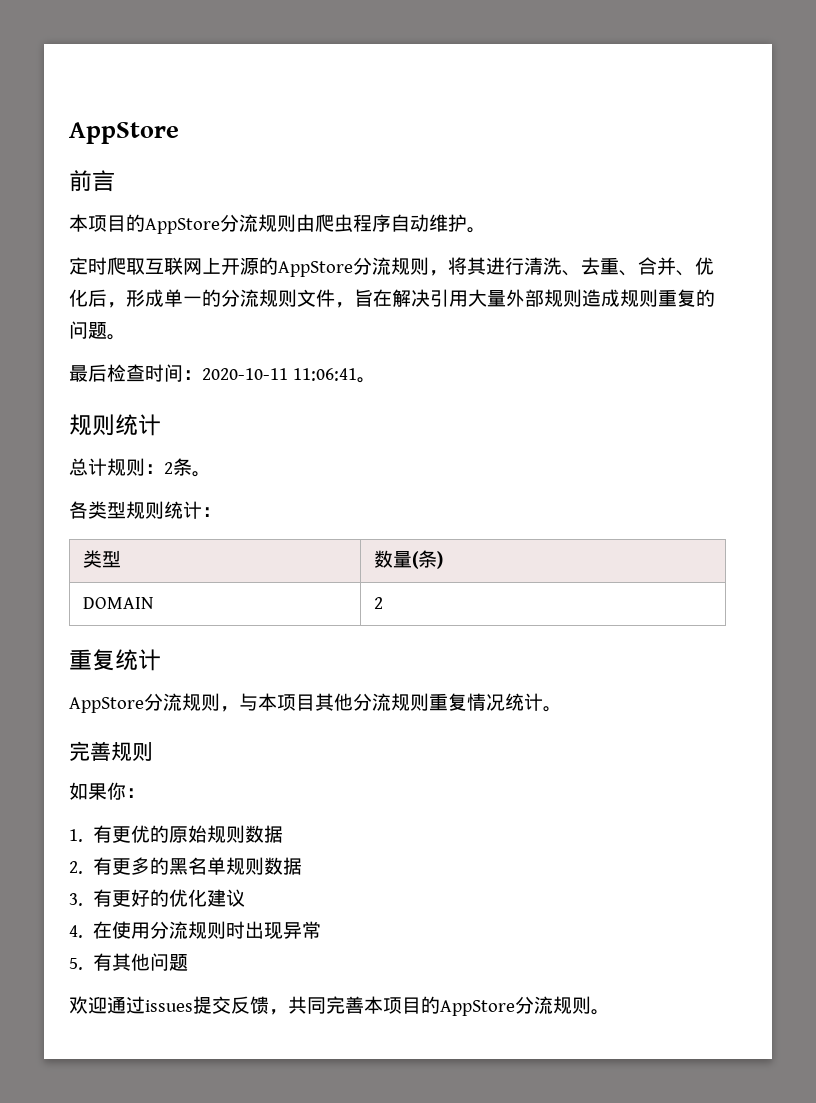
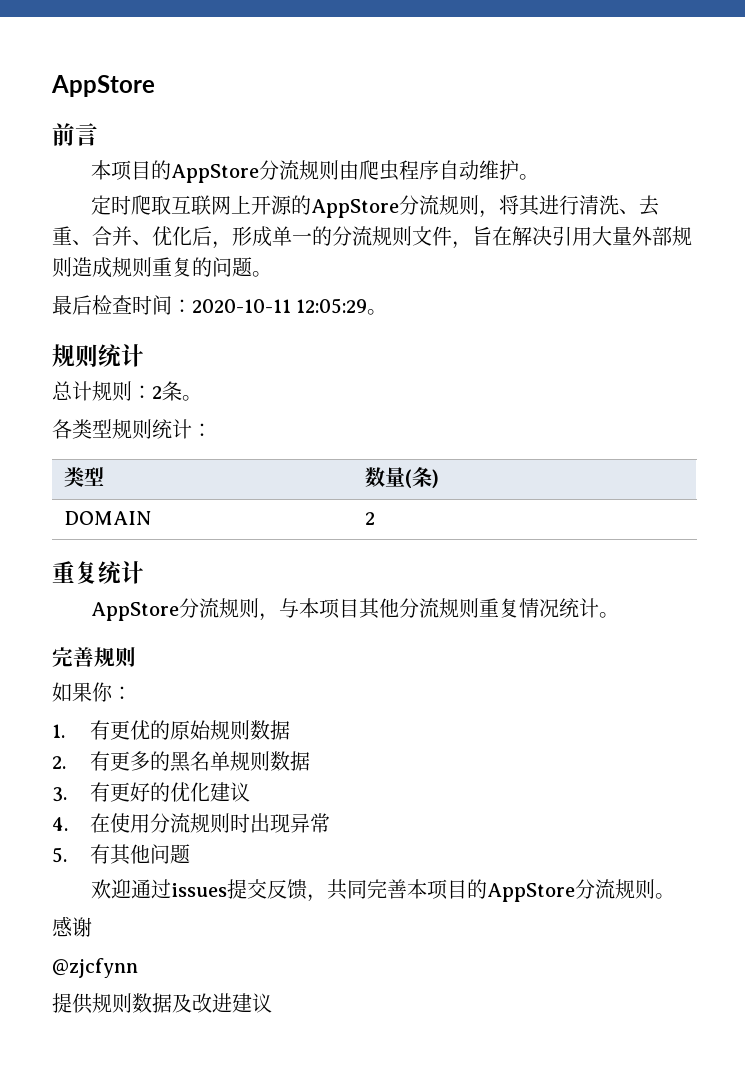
- 最后检查时间：2020-10-11 11:06:41。
+ 最后检查时间：2020-10-11 12:05:29。
+ 感谢
+ @zjcfynn
+ 提供规则数据及改进建议

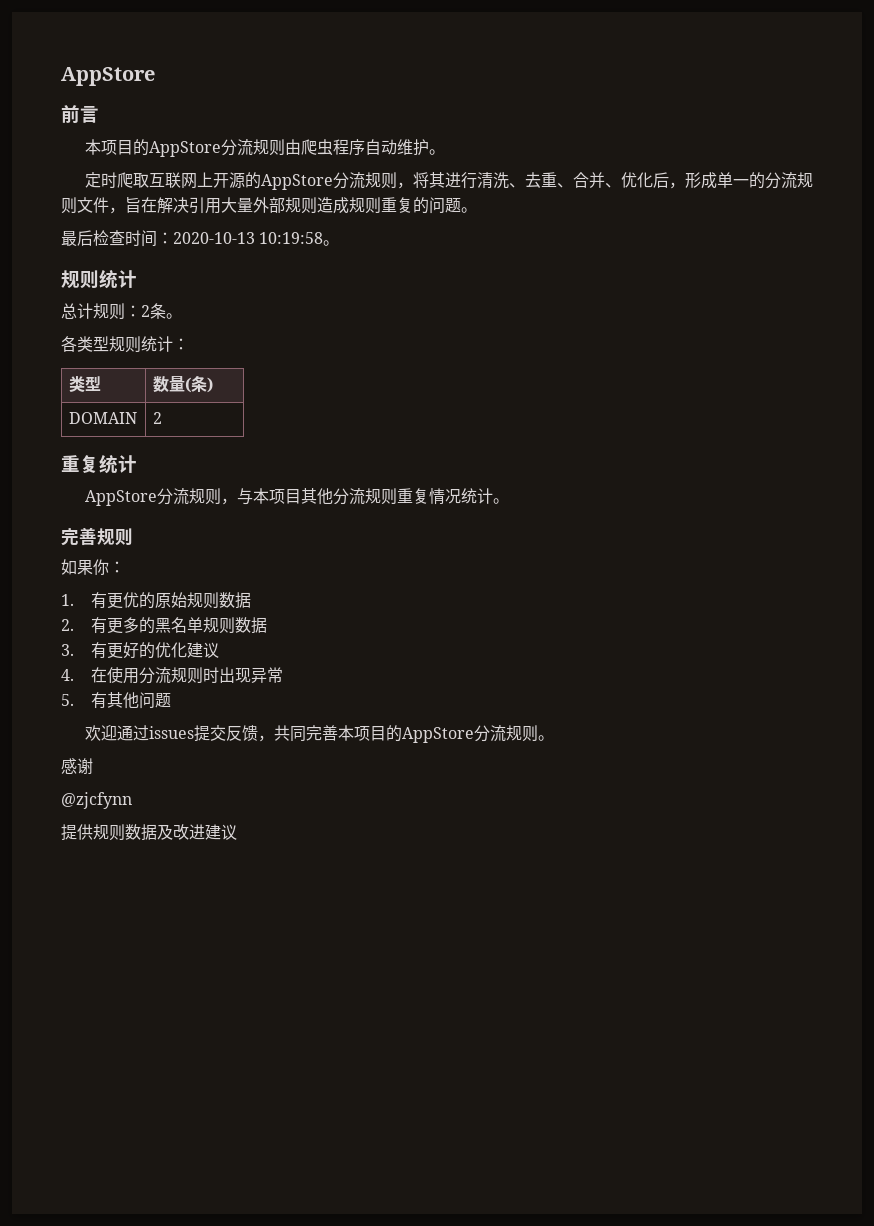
- 最后检查时间：2020-10-11 12:05:29。
+ 最后检查时间：2020-10-13 10:19:58。

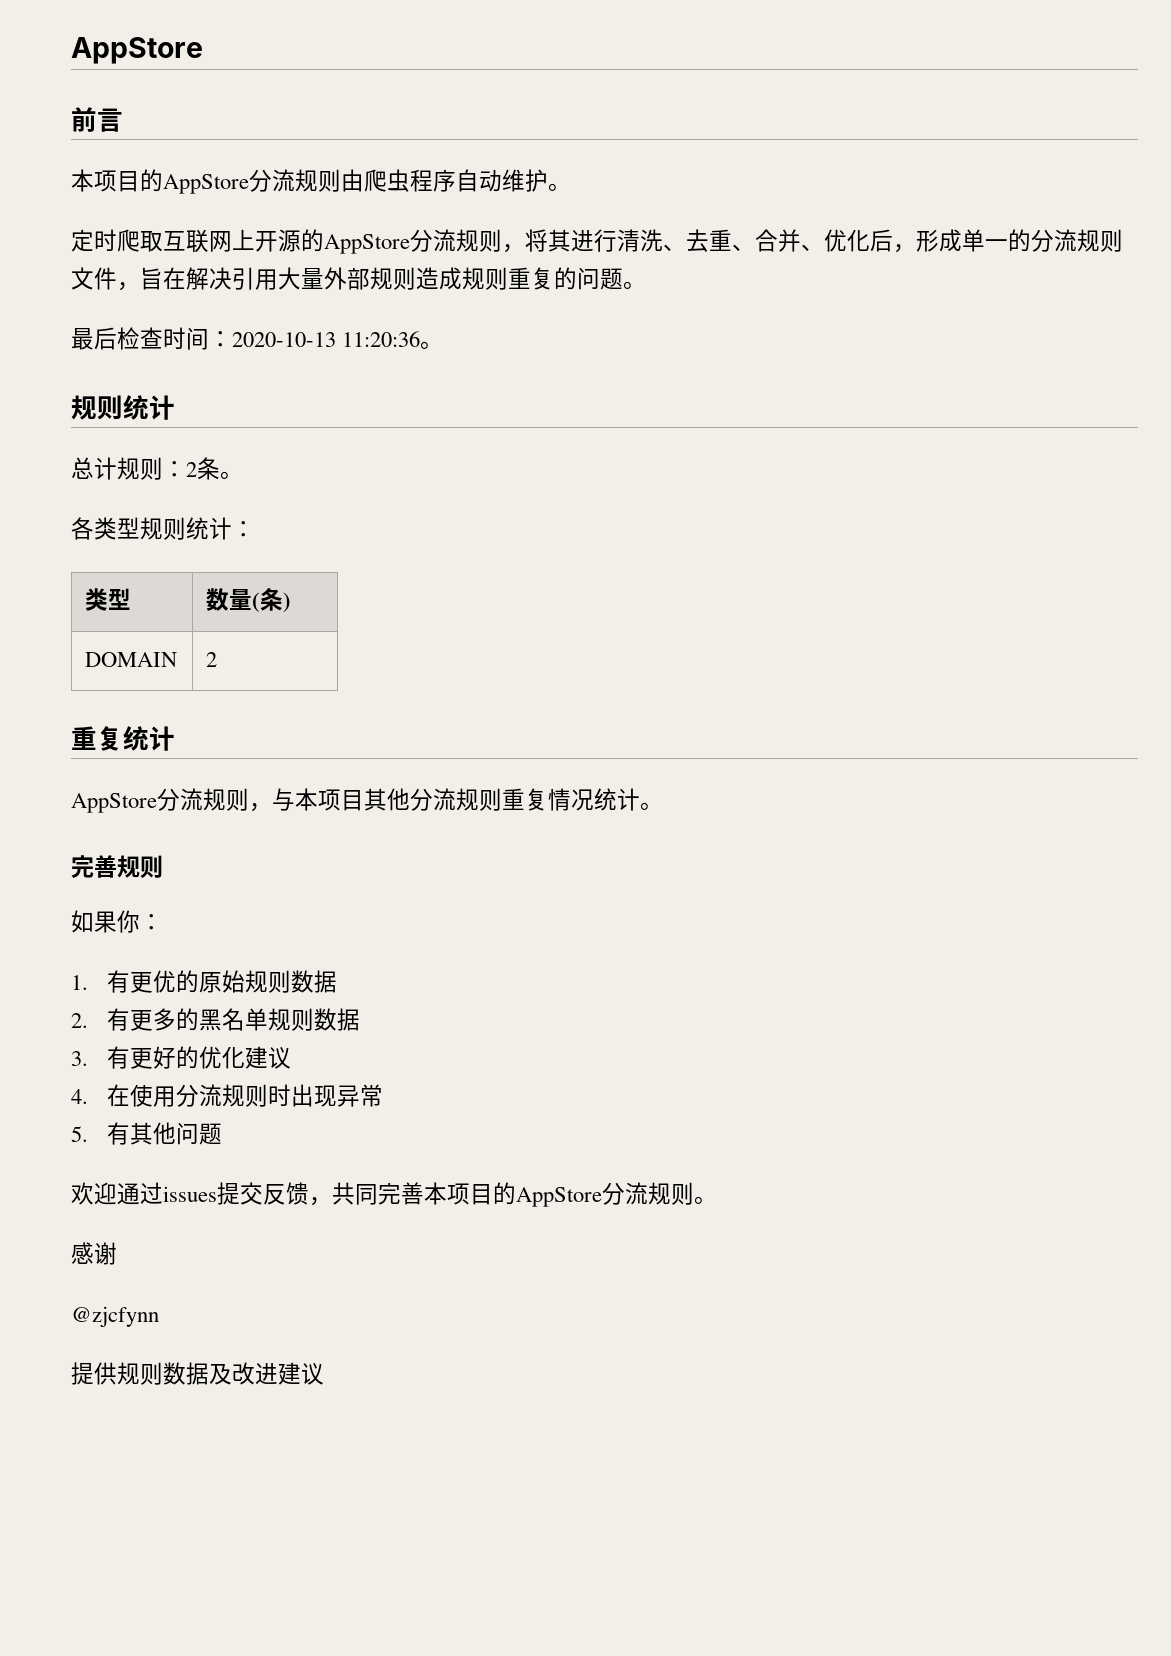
- 最后检查时间：2020-10-13 10:19:58。
+ 最后检查时间：2020-10-13 11:20:36。

